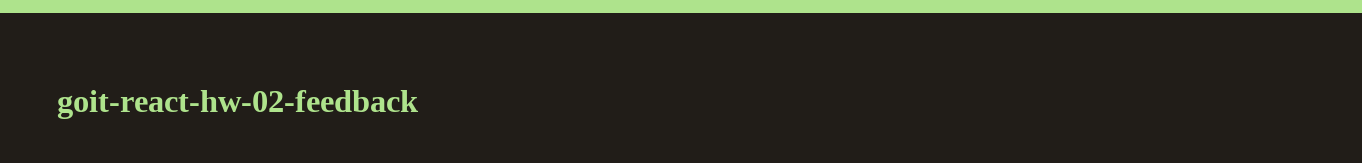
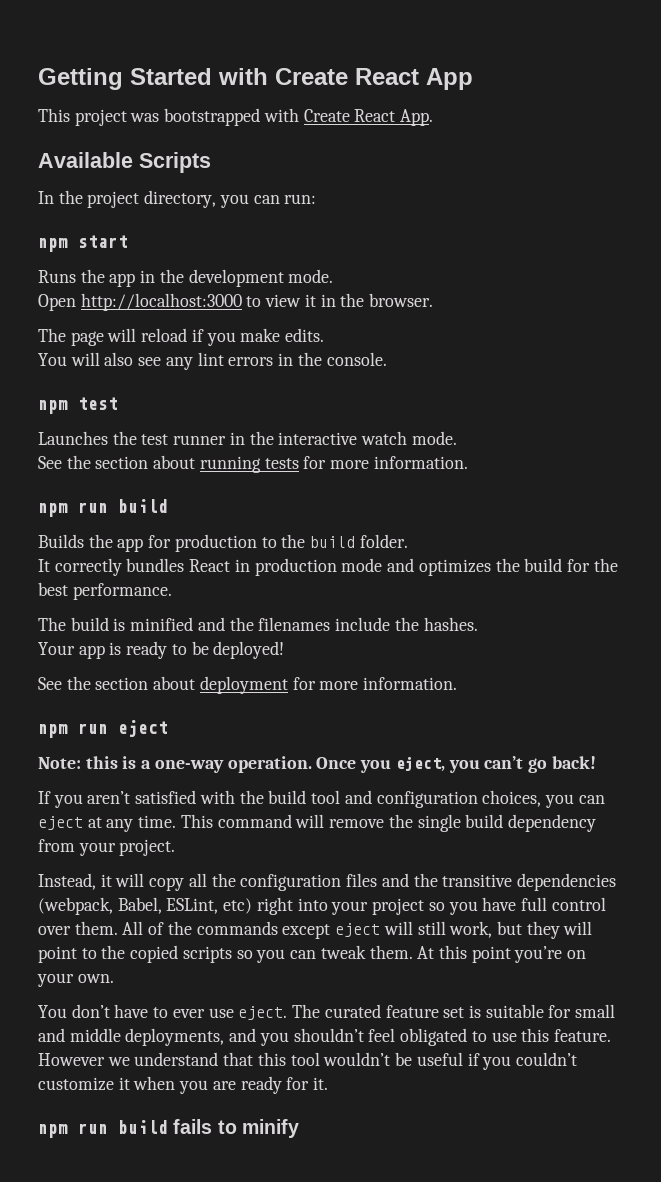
- goit-react-hw-02-feedback
+ Getting Started with Create React App
+ This project was bootstrapped with Create React App.
+ Available Scripts
+ In the project directory, you can run:
+ npm start
+ Runs the app in the development mode.
+ Open http://localhost:3000 to view it in the browser.
+ The page will reload if you make edits.
+ You will also see any lint errors in the console.
+ npm test
+ Launches the test runner in the interactive watch mode.
+ See the section about running tests for more information.
+ npm run build
+ Builds the app for production to the build folder.
+ It correctly bundles React in production mode and optimizes the build for the best performance.
+ The build is minified and the filenames include the hashes.
+ Your app is ready to be deployed!
+ See the section about deployment for more information.
+ npm run eject
+ Note: this is a one-way operation. Once you eject, you can’t go back!
+ If you aren’t satisfied with the build tool and configuration choices, you can eject at any time. This command will remove the single build dependency from your project.
+ Instead, it will copy all the configuration files and the transitive dependencies (webpack, Babel, ESLint, etc) right into your project so you have full control over them. All of the commands except eject will still work, but they will point to the copied scripts so you can tweak them. At this point you’re on your own.
+ You don’t have to ever use eject. The curated feature set is suitable for small and middle deployments, and you shouldn’t feel obligated to use this feature. However we understand that this tool wouldn’t be useful if you couldn’t customize it when you are ready for it.
+ npm run build fails to minify

